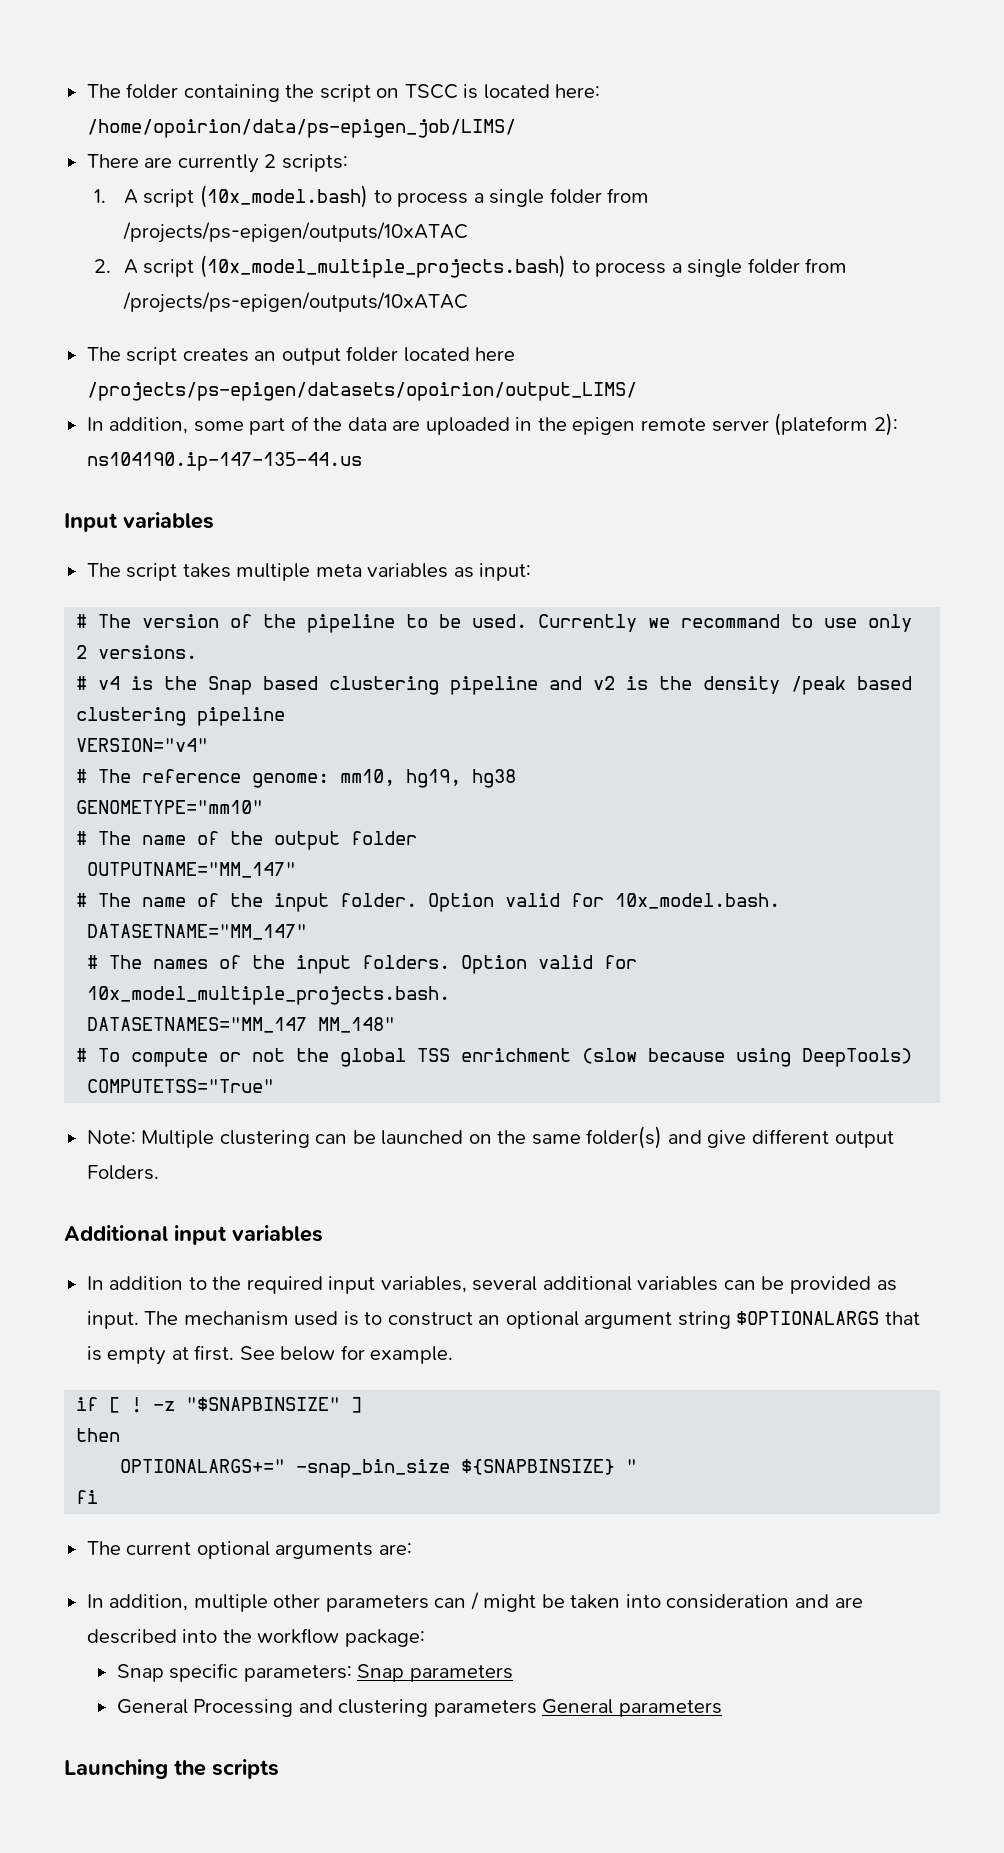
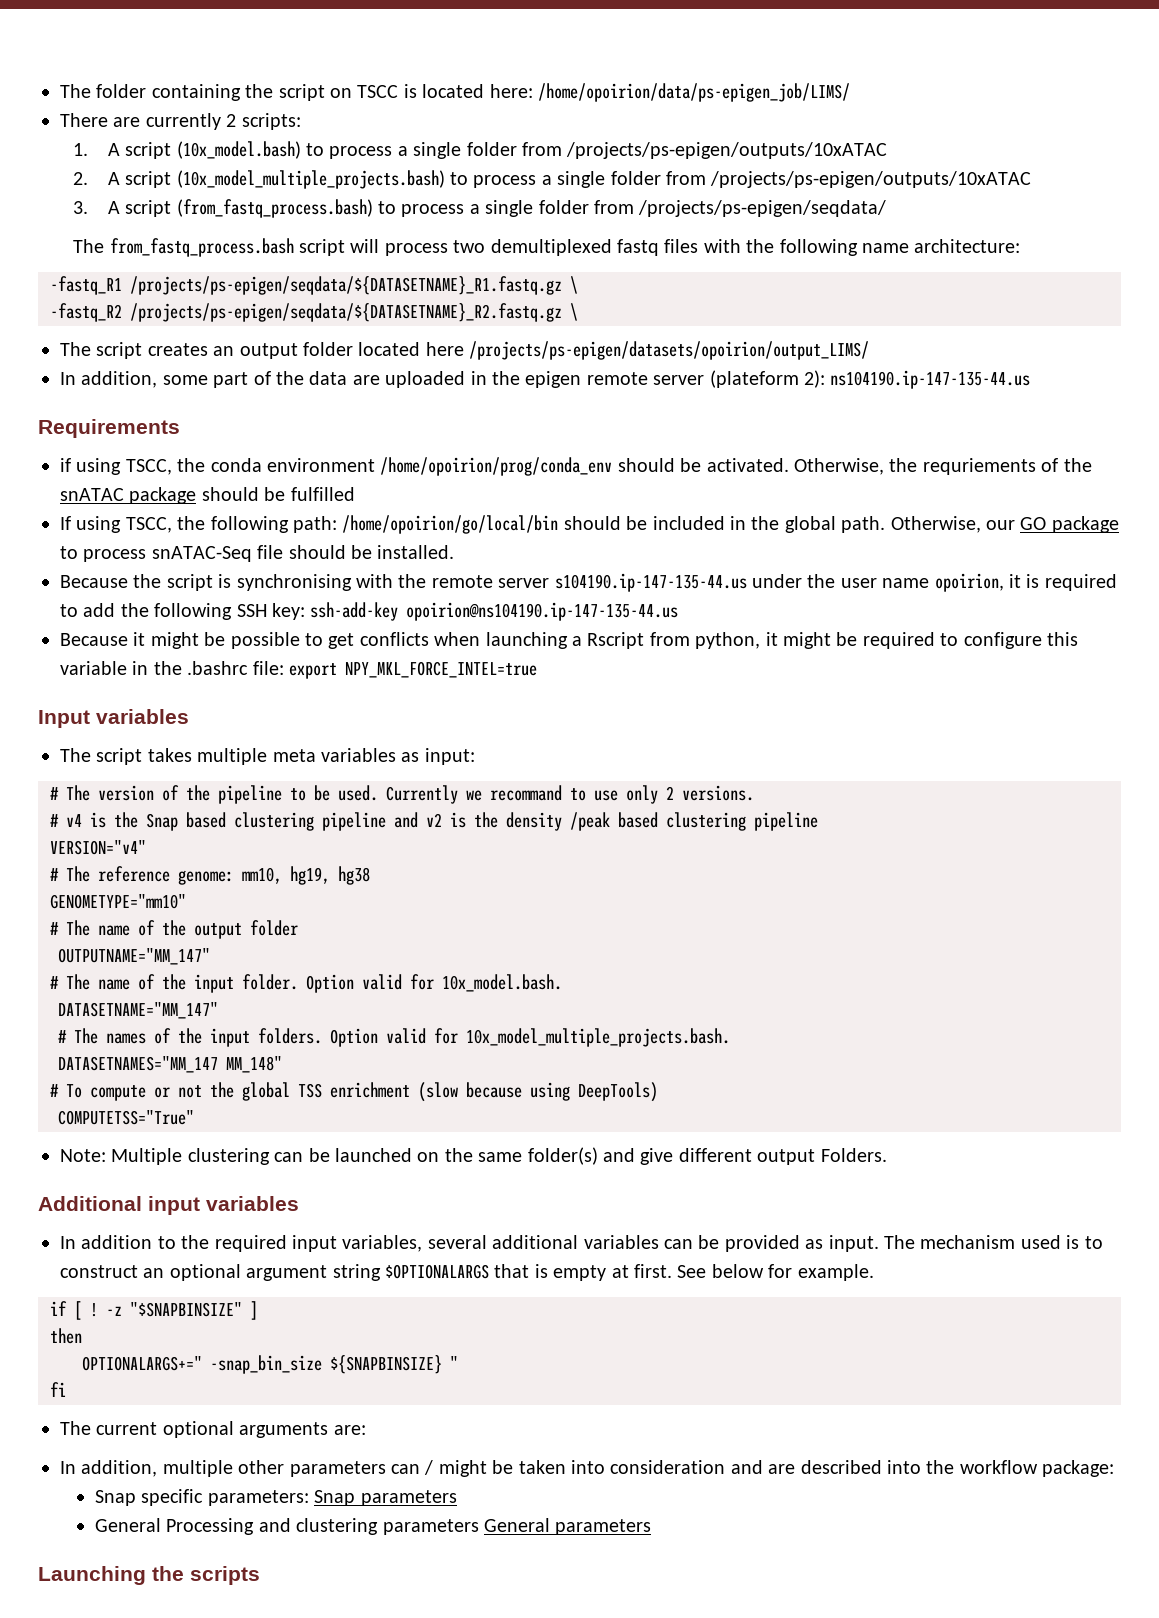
+ 3. A script (from_fastq_process.bash) to process a single folder from /projects/ps-epigen/seqdata/
+ The from_fastq_process.bash script will process two demultiplexed fastq files with the following name architecture:
+ -fastq_R1 /projects/ps-epigen/seqdata/${DATASETNAME}_R1.fastq.gz \
+ -fastq_R2 /projects/ps-epigen/seqdata/${DATASETNAME}_R2.fastq.gz \
+ Requirements
+ if using TSCC, the conda environment /home/opoirion/prog/conda_env should be activated. Otherwise, the requriements of the snATAC package should be fulfilled
+ If using TSCC, the following path: /home/opoirion/go/local/bin should be included in the global path. Otherwise, our GO package to process snATAC-Seq file should be installed.
+ Because the script is synchronising with the remote server s104190.ip-147-135-44.us under the user name opoirion, it is required to add the following SSH key: ssh-add-key opoirion@ns104190.ip-147-135-44.us
+ Because it might be possible to get conflicts when launching a Rscript from python, it might be required to configure this variable in the .bashrc file: export NPY_MKL_FORCE_INTEL=true

